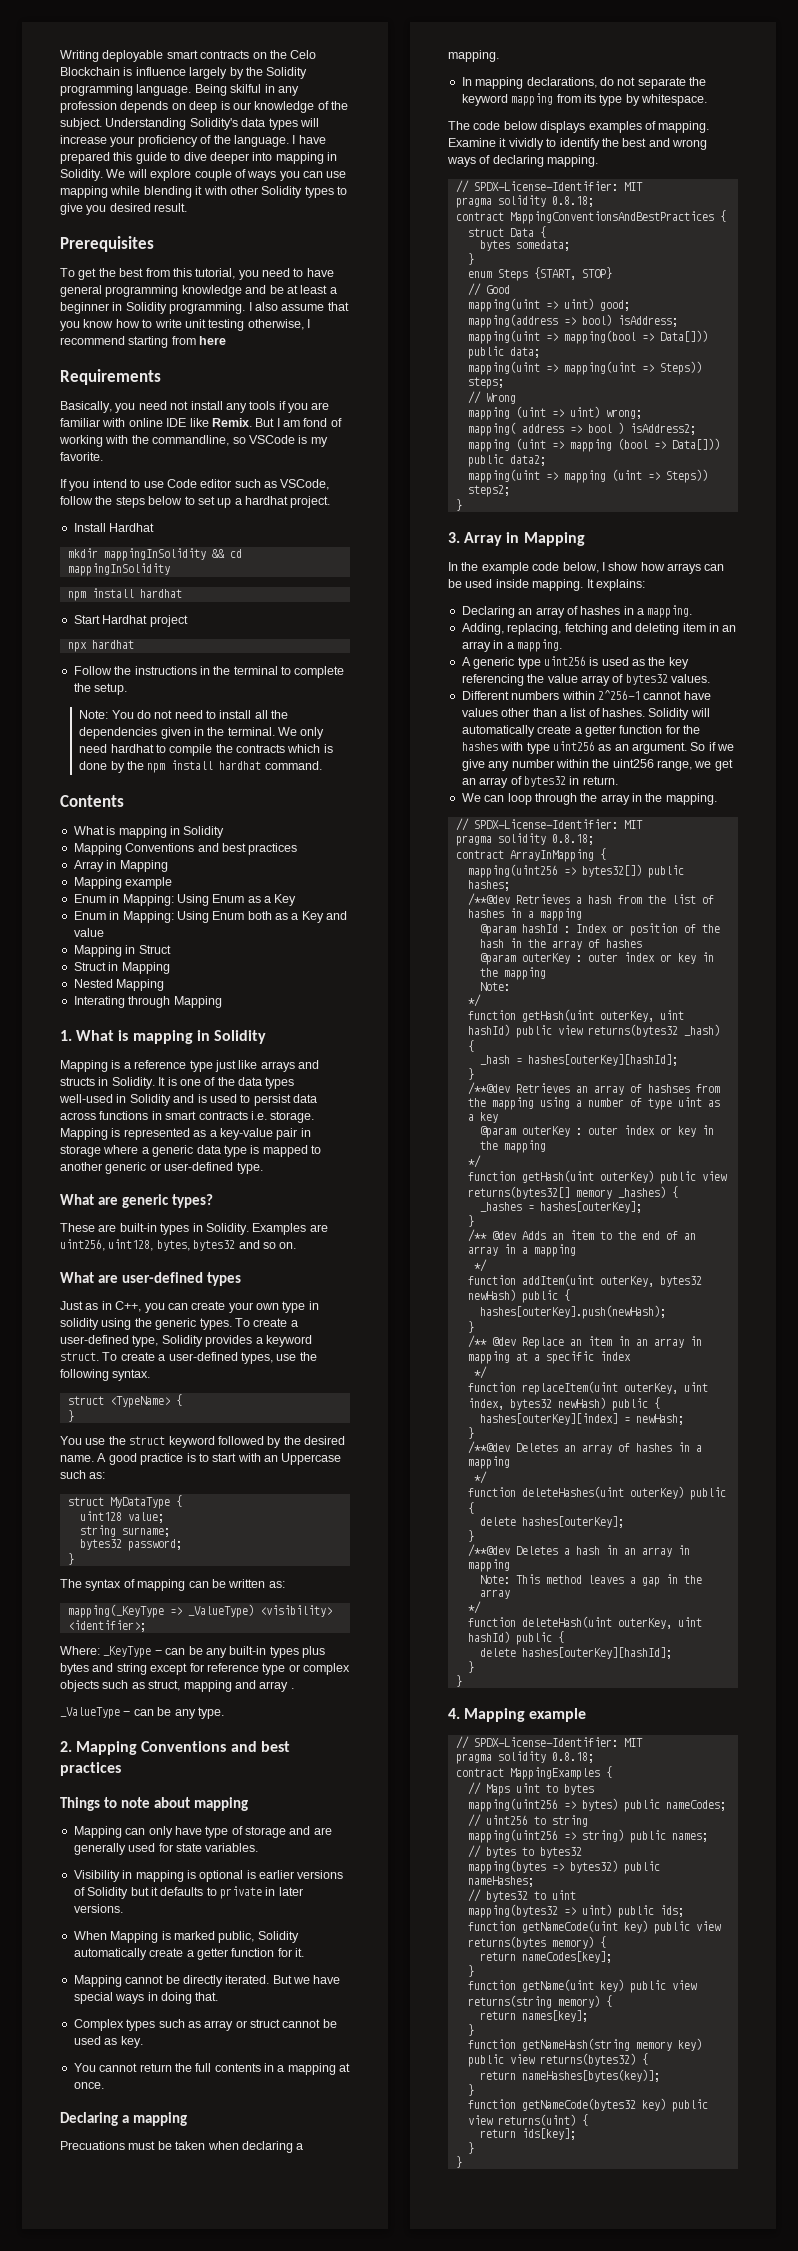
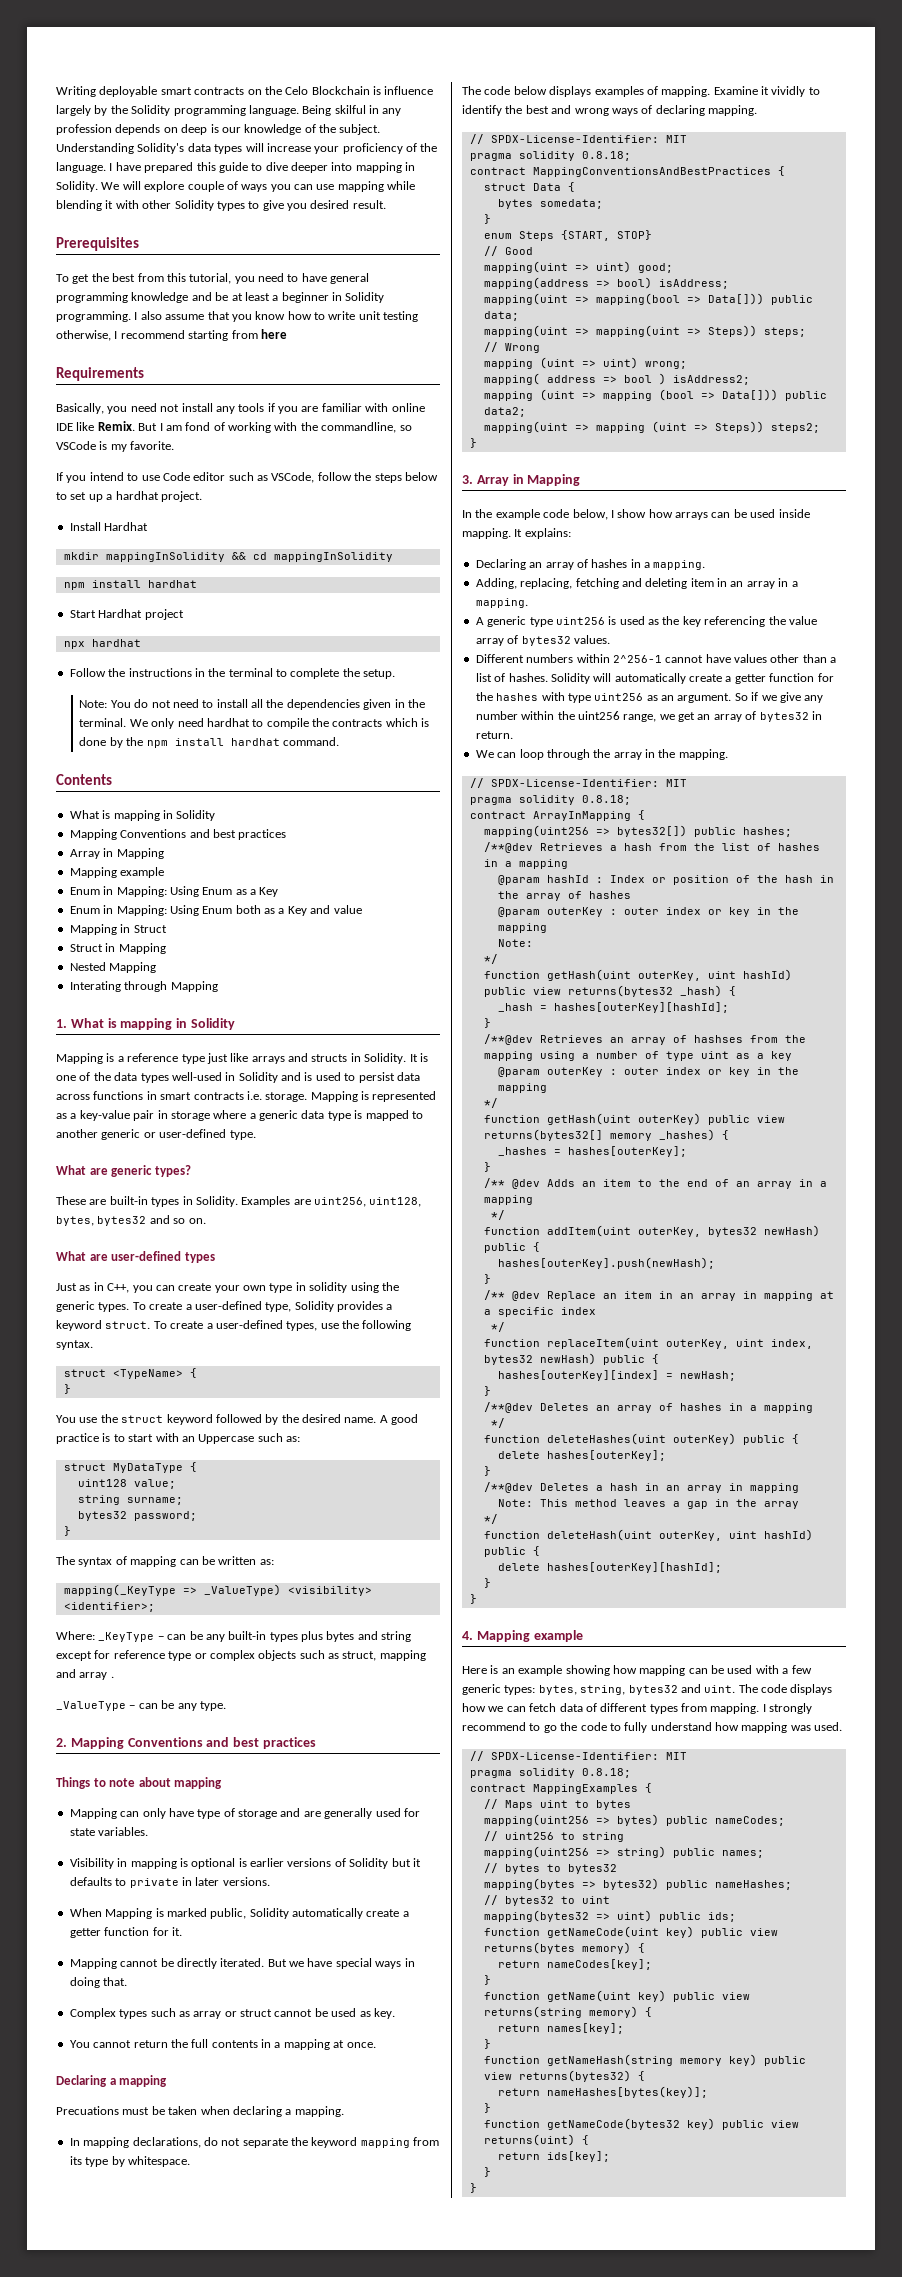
+ Here is an example showing how mapping can be used with a few generic types: bytes, string, bytes32 and uint. The code displays how we can fetch data of different types from mapping. I strongly recommend to go the code to fully understand how mapping was used.

